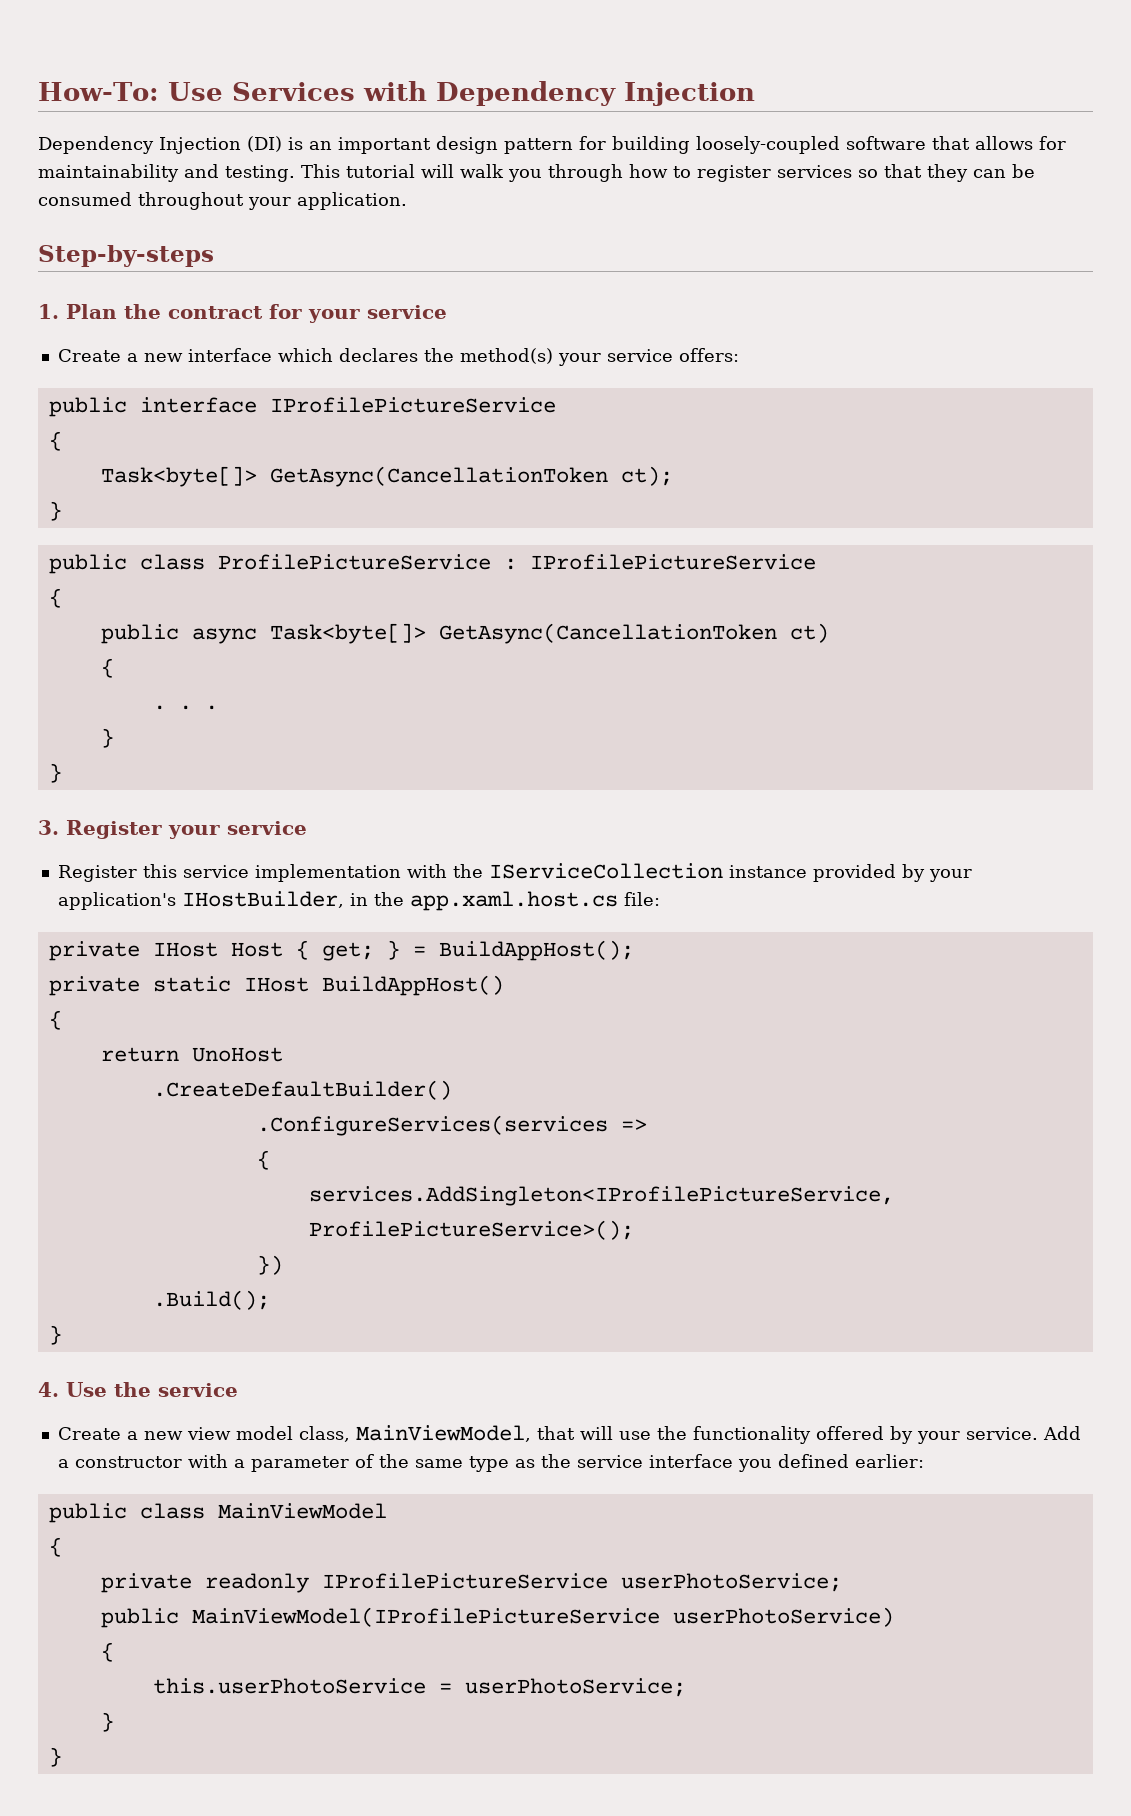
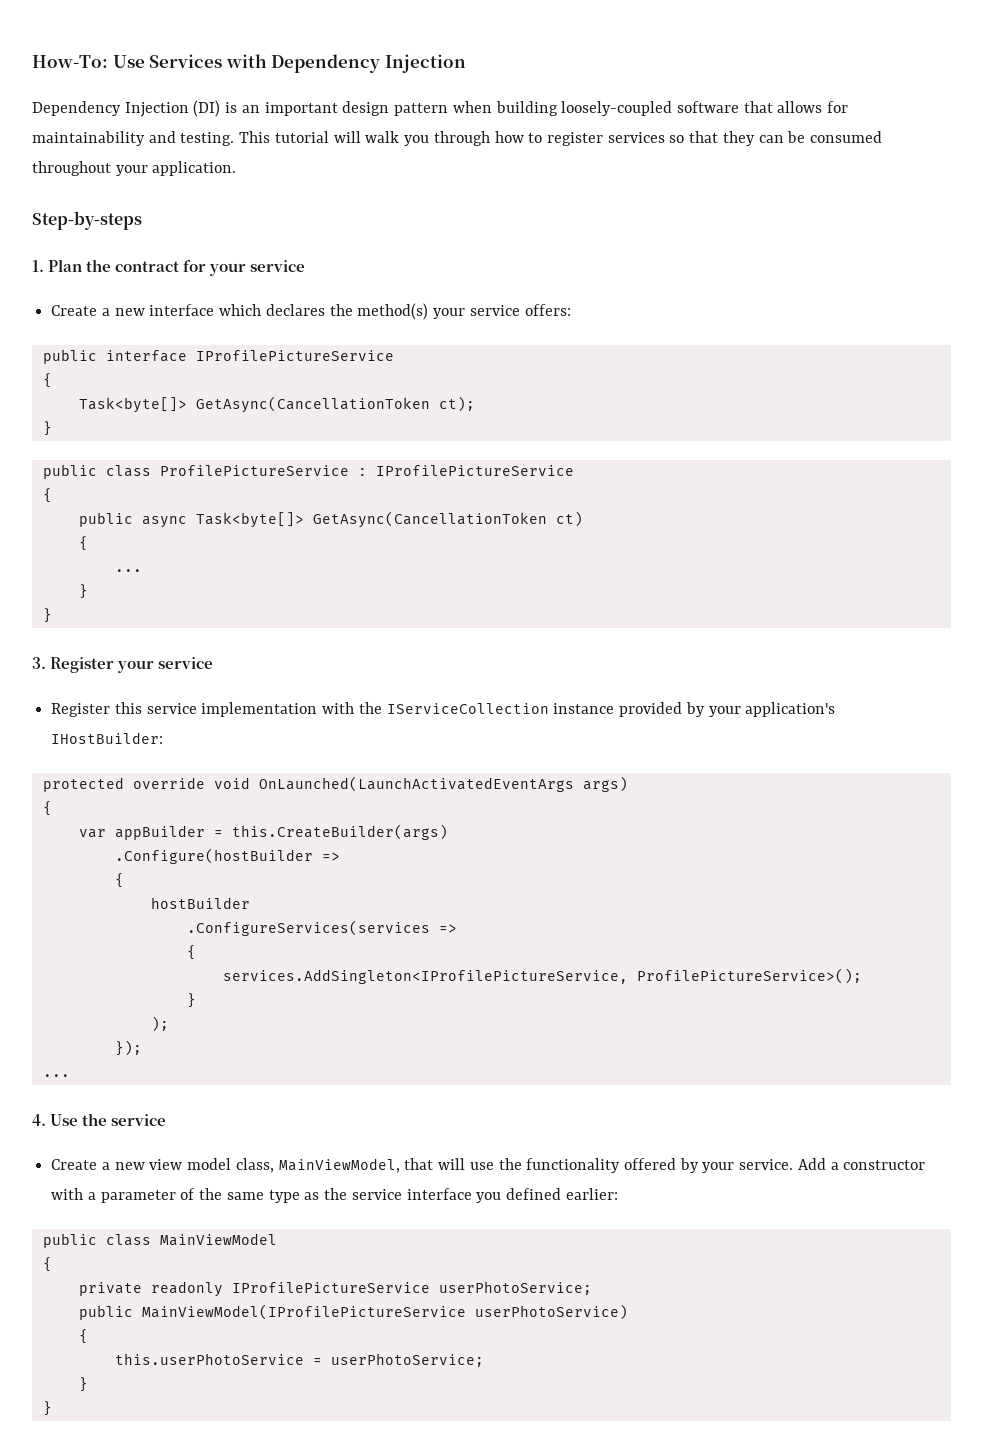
- Dependency Injection (DI) is an important design pattern for building loosely-coupled software that allows for maintainability and testing.
+ Dependency Injection (DI) is an important design pattern when building loosely-coupled software that allows for maintainability and testing.
  public async Task<byte[]> GetAsync(CancellationToken ct)
  {
- . . .
+ ...
- Register this service implementation with the IServiceCollection instance provided by your application's IHostBuilder, in the app.xaml.host.cs file:
- private IHost Host { get; } = BuildAppHost();
- private static IHost BuildAppHost()
+ Register this service implementation with the IServiceCollection instance provided by your application's IHostBuilder:
+ protected override void OnLaunched(LaunchActivatedEventArgs args)
  {
- return UnoHost
- .CreateDefaultBuilder()
+ var appBuilder = this.CreateBuilder(args)
+ .Configure(hostBuilder =>
+ {
+ hostBuilder
  services.AddSingleton<IProfilePictureService, ProfilePictureService>();
- })
- .Build();
  }
+ );
+ });
+ ...

